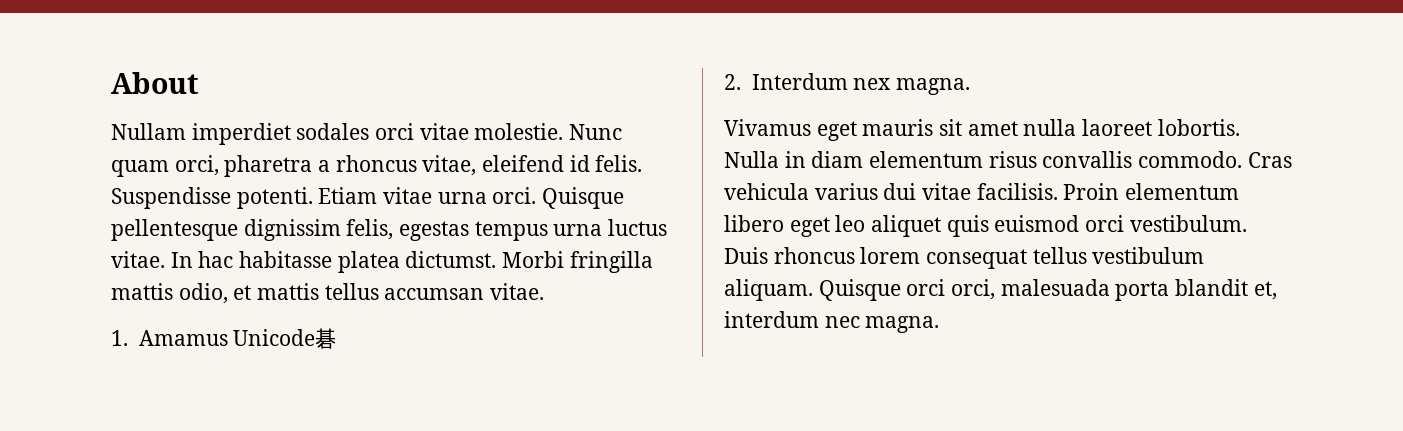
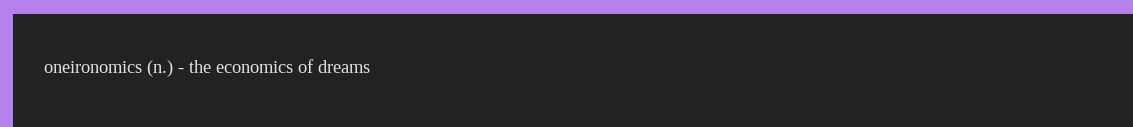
- About
- Nullam imperdiet sodales orci vitae molestie. Nunc quam orci, pharetra a rhoncus vitae, eleifend id felis. Suspendisse potenti. Etiam vitae urna orci. Quisque pellentesque dignissim felis, egestas tempus urna luctus vitae. In hac habitasse platea dictumst. Morbi fringilla mattis odio, et mattis tellus accumsan vitae.
- 1. Amamus Unicode碁
- 2. Interdum nex magna.
- Vivamus eget mauris sit amet nulla laoreet lobortis. Nulla in diam elementum risus convallis commodo. Cras vehicula varius dui vitae facilisis. Proin elementum libero eget leo aliquet quis euismod orci vestibulum. Duis rhoncus lorem consequat tellus vestibulum aliquam. Quisque orci orci, malesuada porta blandit et, interdum nec magna.
+ oneironomics (n.) - the economics of dreams

